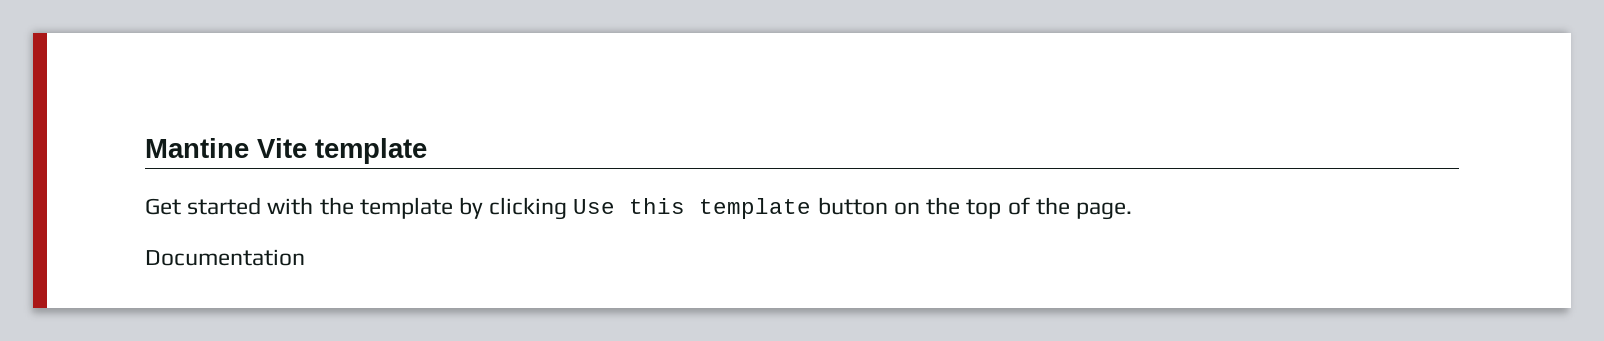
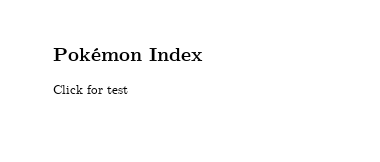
- Mantine Vite template
- Get started with the template by clicking Use this template button on the top of the page.
- Documentation
+ Pokémon Index
+ Click for test

